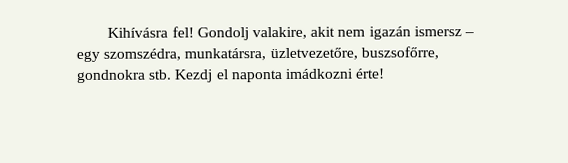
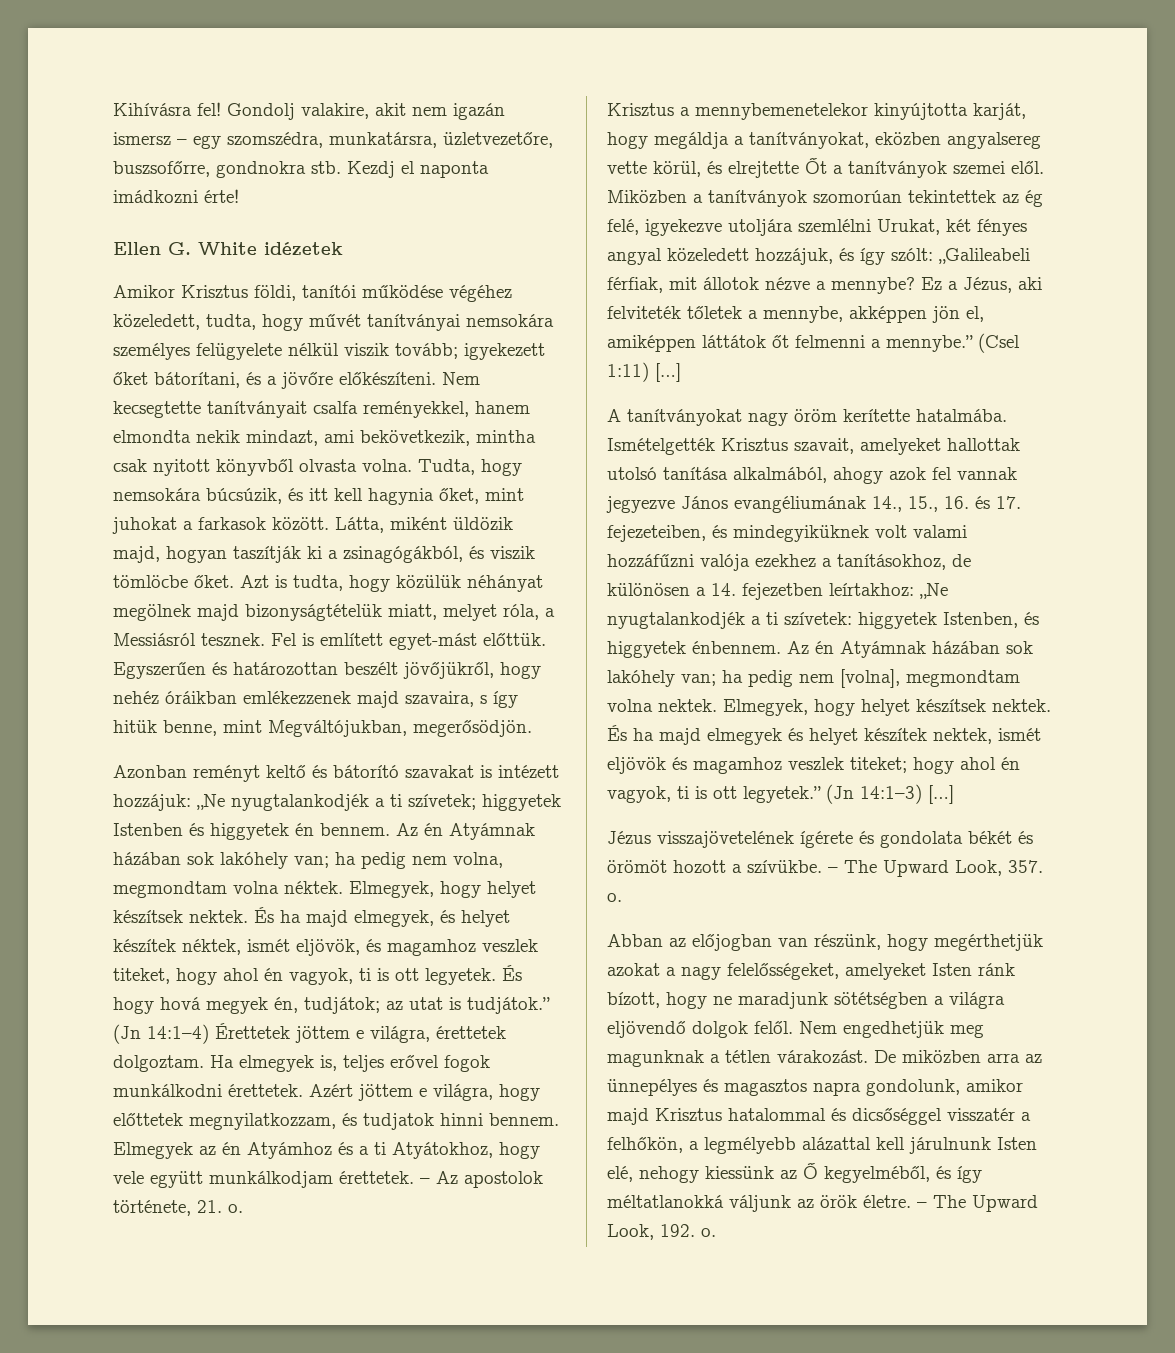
+ Ellen G. White idézetek
+ Amikor Krisztus földi, tanítói működése végéhez közeledett, tudta, hogy művét tanítványai nemsokára személyes felügyelete nélkül viszik tovább; igyekezett őket bátorítani, és a jövőre előkészíteni. Nem kecsegtette tanítványait csalfa reményekkel, hanem elmondta nekik mindazt, ami bekövetkezik, mintha csak nyitott könyvből olvasta volna. Tudta, hogy nemsokára búcsúzik, és itt kell hagynia őket, mint juhokat a farkasok között. Látta, miként üldözik majd, hogyan taszítják ki a zsinagógákból, és viszik tömlöcbe őket. Azt is tudta, hogy közülük néhányat megölnek majd bizonyságtételük miatt, melyet róla, a Messiásról tesznek. Fel is említett egyet-mást előttük. Egyszerűen és határozottan beszélt jövőjükről, hogy nehéz óráikban emlékezzenek majd szavaira, s így hitük benne, mint Megváltójukban, megerősödjön.
+ Azonban reményt keltő és bátorító szavakat is intézett hozzájuk: „Ne nyugtalankodjék a ti szívetek; higgyetek Istenben és higgyetek én bennem. Az én Atyámnak házában sok lakóhely van; ha pedig nem volna, megmondtam volna néktek. Elmegyek, hogy helyet készítsek nektek. És ha majd elmegyek, és helyet készítek néktek, ismét eljövök, és magamhoz veszlek titeket, hogy ahol én vagyok, ti is ott legyetek. És hogy hová megyek én, tudjátok; az utat is tudjátok.” (Jn 14:1–4) Érettetek jöttem e világra, érettetek dolgoztam. Ha elmegyek is, teljes erővel fogok munkálkodni érettetek. Azért jöttem e világra, hogy előttetek megnyilatkozzam, és tudjatok hinni bennem. Elmegyek az én Atyámhoz és a ti Atyátokhoz, hogy vele együtt munkálkodjam érettetek. – Az apostolok története, 21. o.
+ Krisztus a mennybemenetelekor kinyújtotta karját, hogy megáldja a tanítványokat, eközben angyalsereg vette körül, és elrejtette Őt a tanítványok szemei elől. Miközben a tanítványok szomorúan tekintettek az ég felé, igyekezve utoljára szemlélni Urukat, két fényes angyal közeledett hozzájuk, és így szólt: „Galileabeli férfiak, mit állotok nézve a mennybe? Ez a Jézus, aki felviteték tőletek a mennybe, akképpen jön el, amiképpen láttátok őt felmenni a mennybe.” (Csel 1:11) […]
+ A tanítványokat nagy öröm kerítette hatalmába. Ismételgették Krisztus szavait, amelyeket hallottak utolsó tanítása alkalmából, ahogy azok fel vannak jegyezve János evangéliumának 14., 15., 16. és 17. fejezeteiben, és mindegyiküknek volt valami hozzáfűzni valója ezekhez a tanításokhoz, de különösen a 14. fejezetben leírtakhoz: „Ne nyugtalankodjék a ti szívetek: higgyetek Istenben, és higgyetek énbennem. Az én Atyámnak házában sok lakóhely van; ha pedig nem [volna], megmondtam volna nektek. Elmegyek, hogy helyet készítsek nektek. És ha majd elmegyek és helyet készítek nektek, ismét eljövök és magamhoz veszlek titeket; hogy ahol én vagyok, ti is ott legyetek.” (Jn 14:1–3) […]
+ Jézus visszajövetelének ígérete és gondolata békét és örömöt hozott a szívükbe. – The Upward Look, 357. o.
+ Abban az előjogban van részünk, hogy megérthetjük azokat a nagy felelősségeket, amelyeket Isten ránk bízott, hogy ne maradjunk sötétségben a világra eljövendő dolgok felől. Nem engedhetjük meg magunknak a tétlen várakozást. De miközben arra az ünnepélyes és magasztos napra gondolunk, amikor majd Krisztus hatalommal és dicsőséggel visszatér a felhőkön, a legmélyebb alázattal kell járulnunk Isten elé, nehogy kiessünk az Ő kegyelméből, és így méltatlanokká váljunk az örök életre. – The Upward Look, 192. o.

